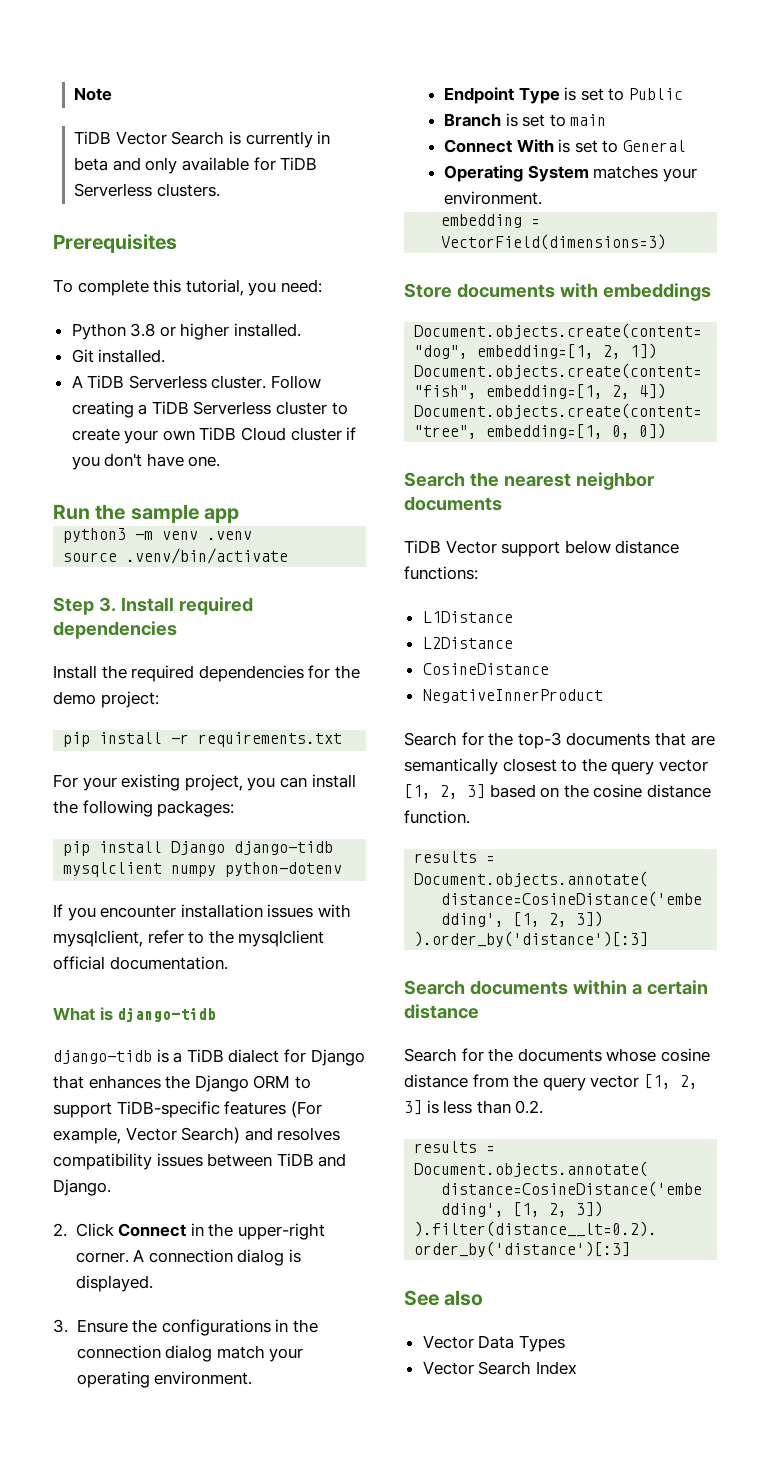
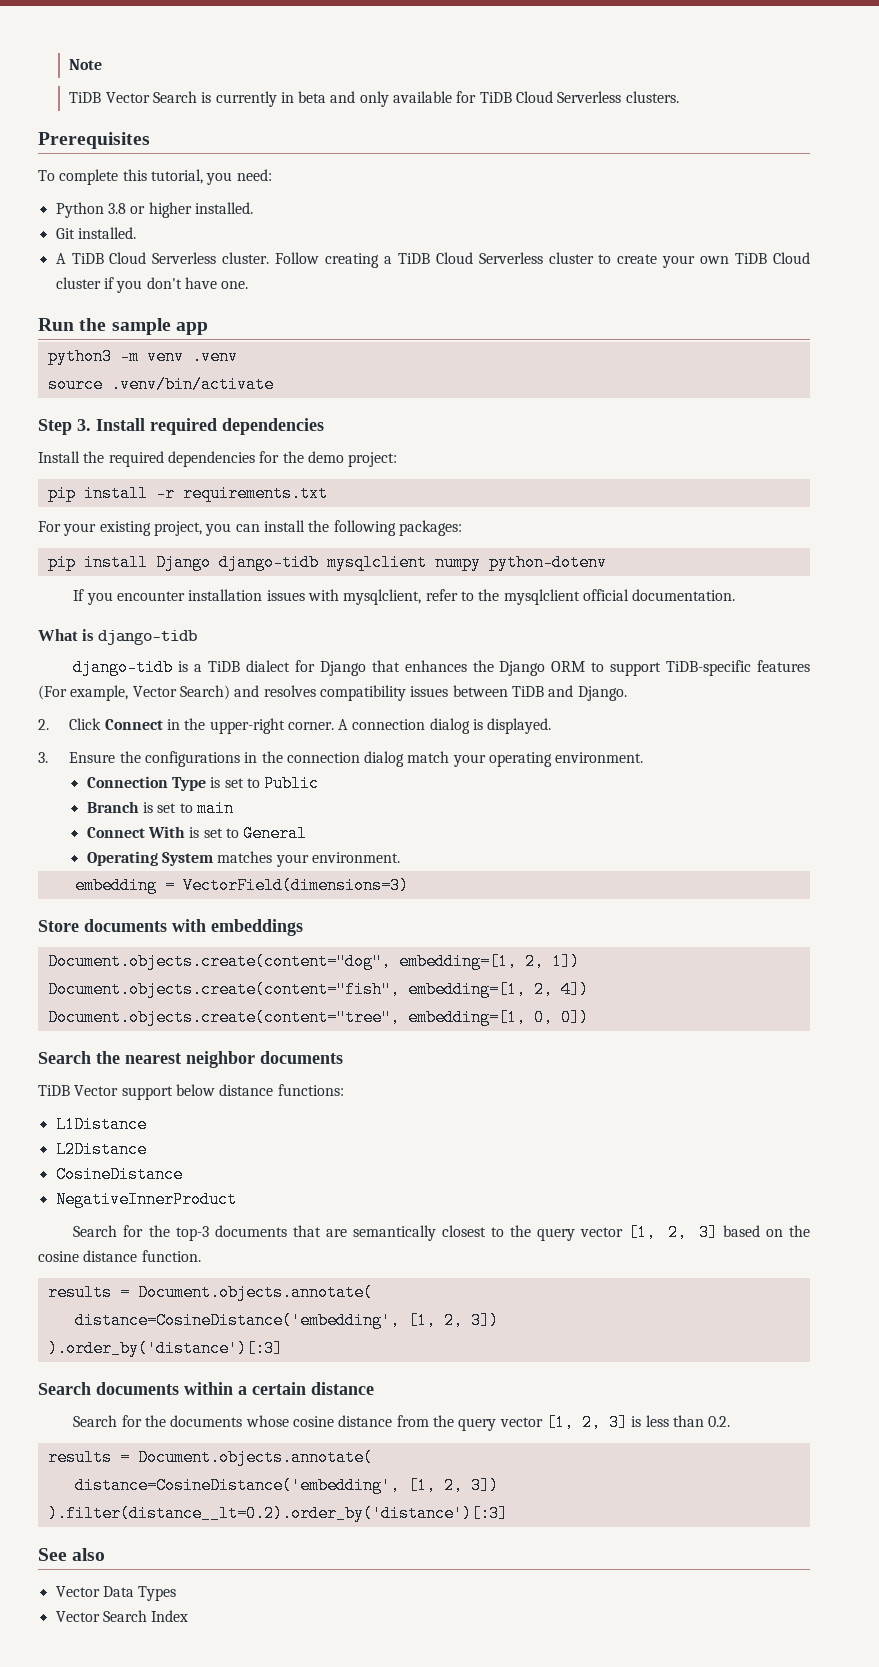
- TiDB Vector Search is currently in beta and only available for TiDB Serverless clusters.
+ TiDB Vector Search is currently in beta and only available for TiDB Cloud Serverless clusters.
- A TiDB Serverless cluster.
+ A TiDB Cloud Serverless cluster.
- Follow creating a TiDB Serverless cluster to create your own TiDB Cloud cluster if you don't have one.
+ Follow creating a TiDB Cloud Serverless cluster to create your own TiDB Cloud cluster if you don't have one.
- Endpoint Type is set to Public
+ Connection Type is set to Public

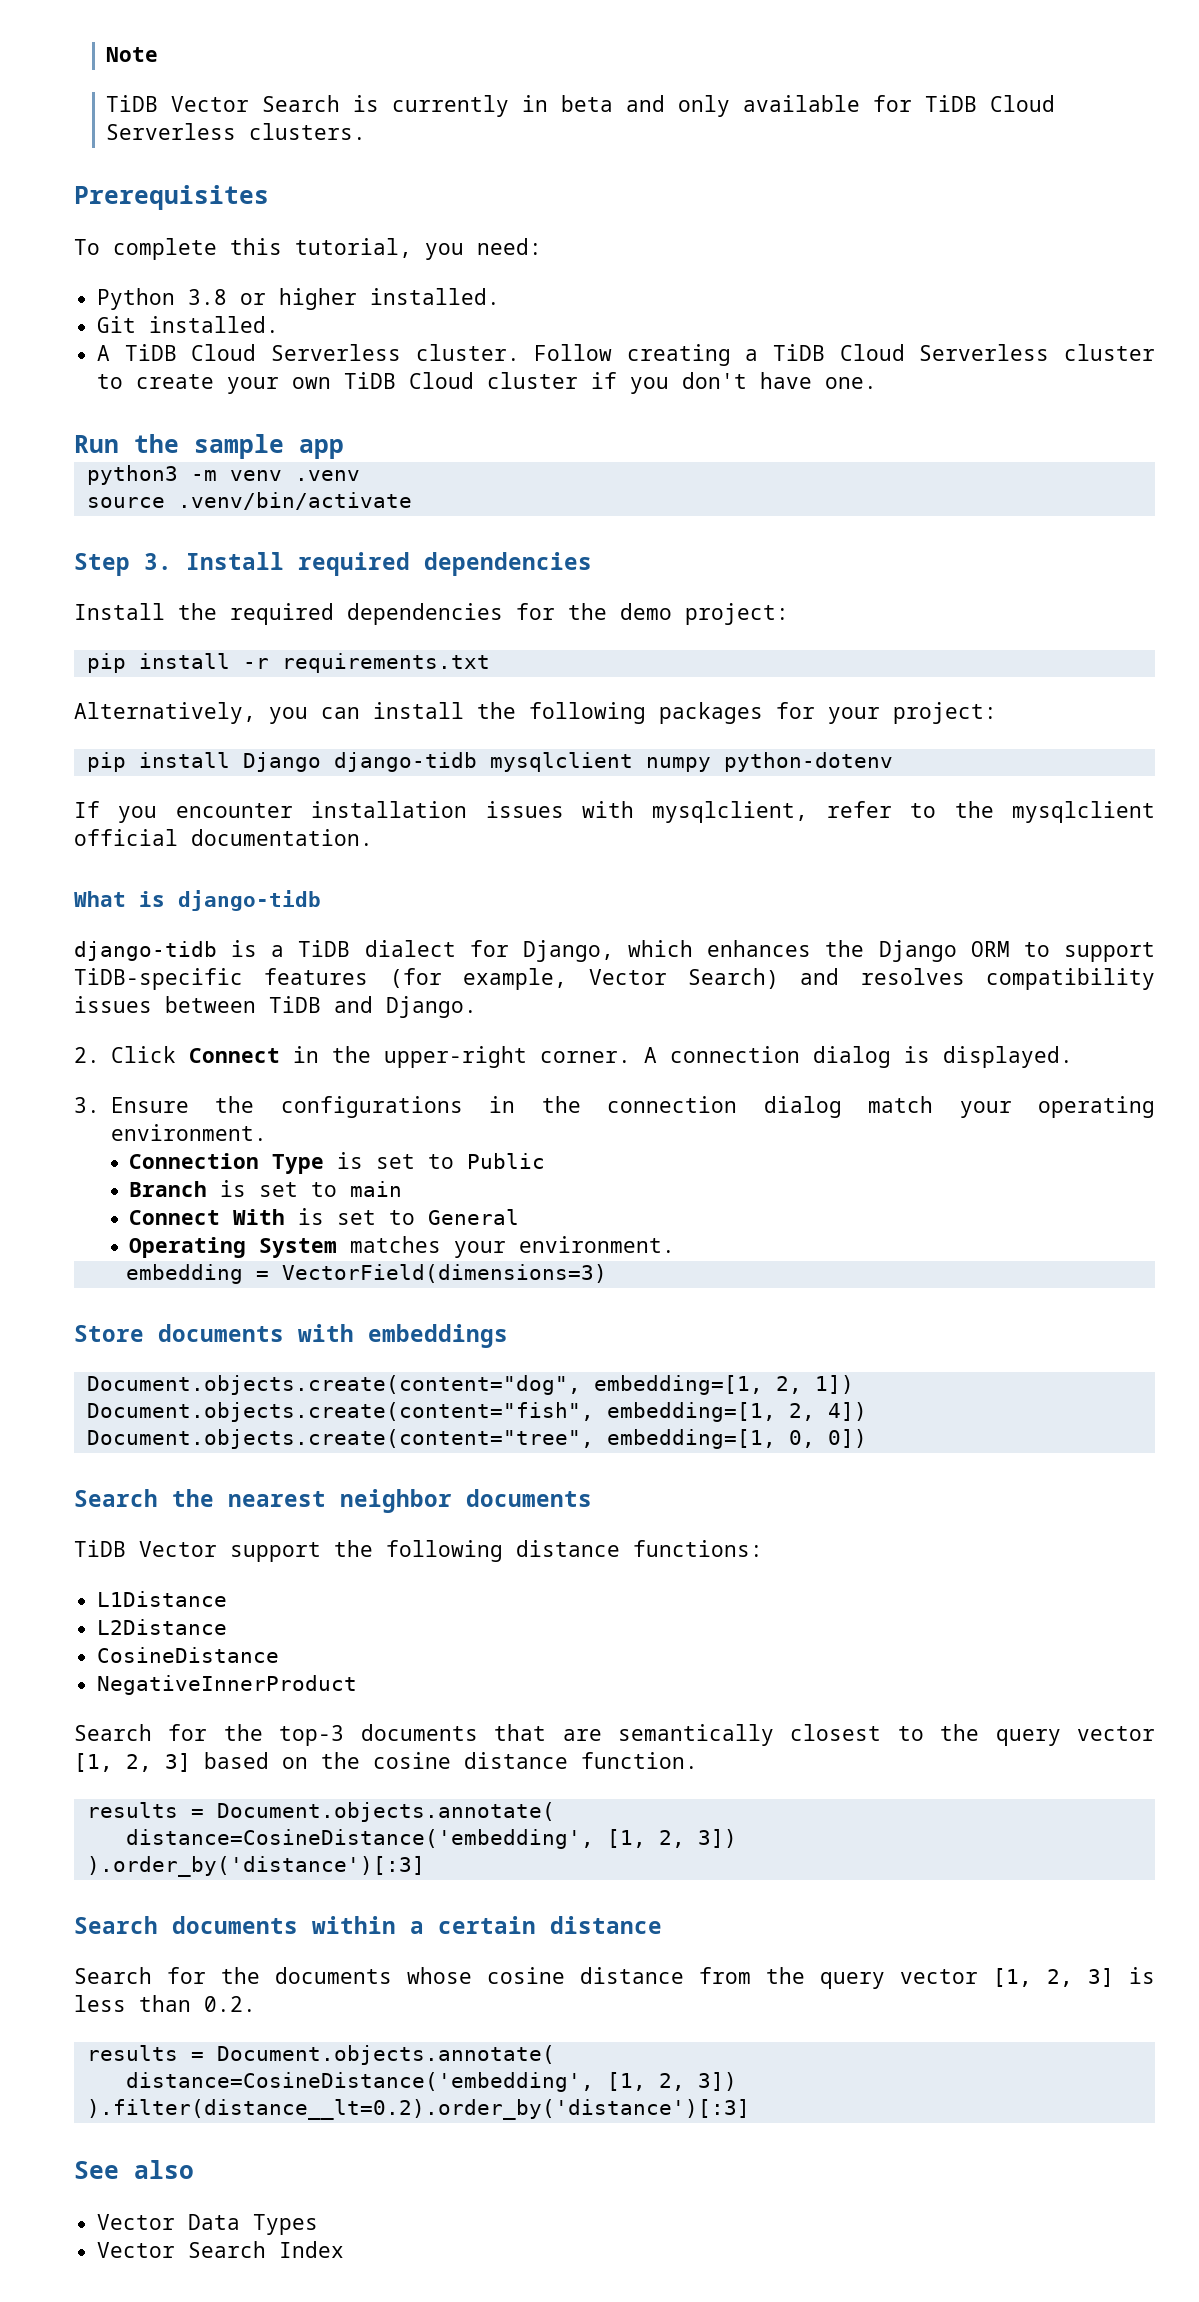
- For your existing project, you can install the following packages:
+ Alternatively, you can install the following packages for your project:
- django-tidb is a TiDB dialect for Django that enhances the Django ORM to support TiDB-specific features (For example, Vector Search) and resolves compatibility issues between TiDB and Django.
+ django-tidb is a TiDB dialect for Django, which enhances the Django ORM to support TiDB-specific features (for example, Vector Search) and resolves compatibility issues between TiDB and Django.
- TiDB Vector support below distance functions:
+ TiDB Vector support the following distance functions:

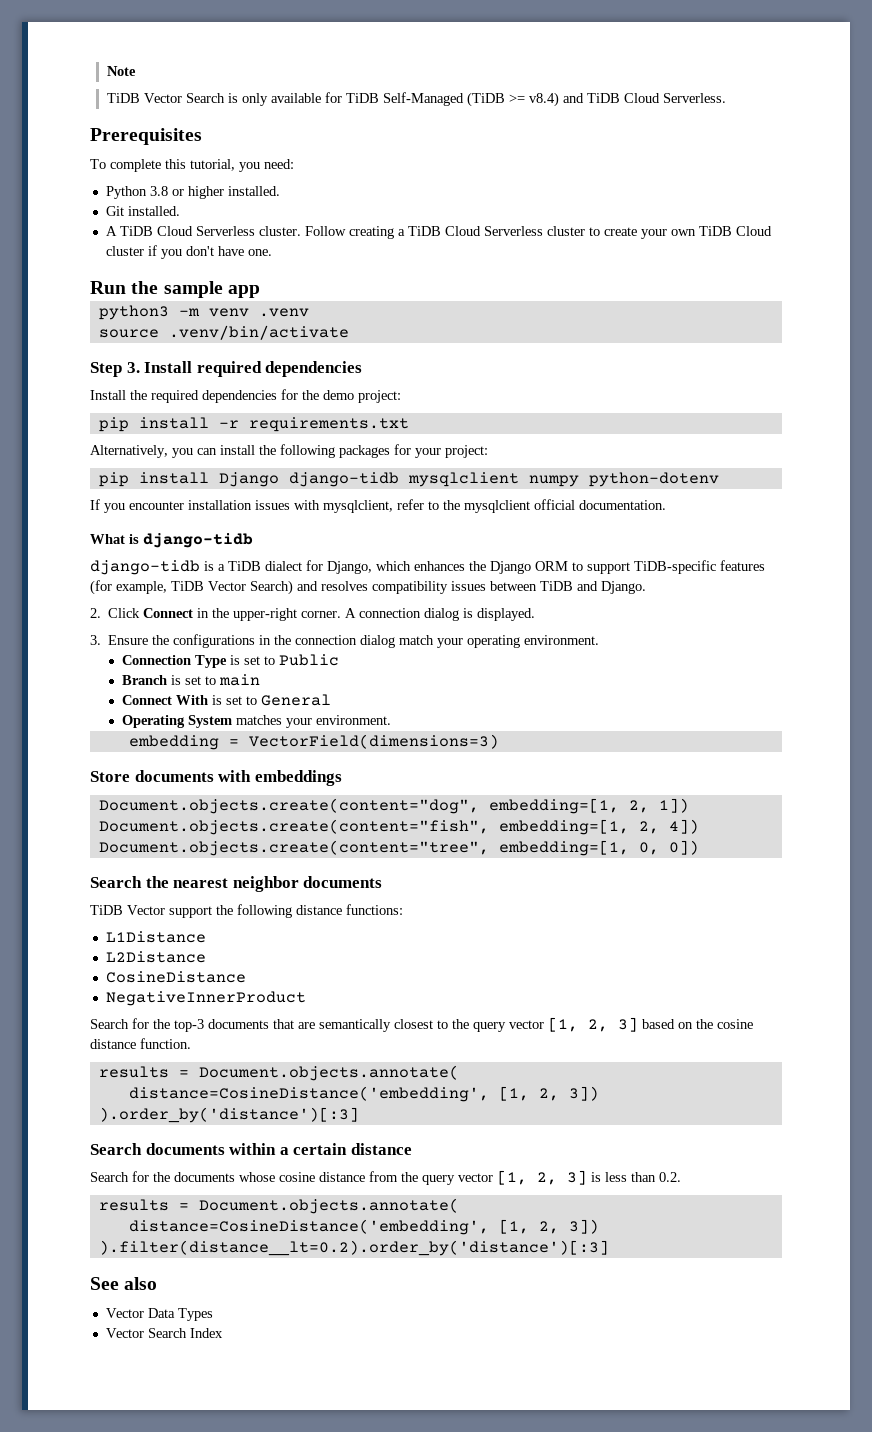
- TiDB Vector Search is currently in beta and only available for TiDB Cloud Serverless clusters.
+ TiDB Vector Search is only available for TiDB Self-Managed (TiDB >= v8.4) and TiDB Cloud Serverless.
- django-tidb is a TiDB dialect for Django, which enhances the Django ORM to support TiDB-specific features (for example, Vector Search) and resolves compatibility issues between TiDB and Django.
+ django-tidb is a TiDB dialect for Django, which enhances the Django ORM to support TiDB-specific features (for example, TiDB Vector Search) and resolves compatibility issues between TiDB and Django.

